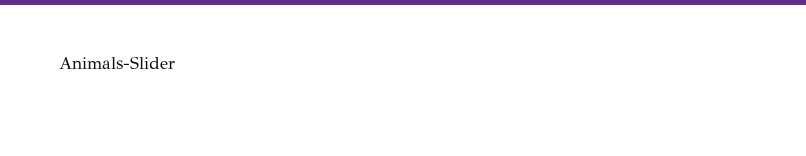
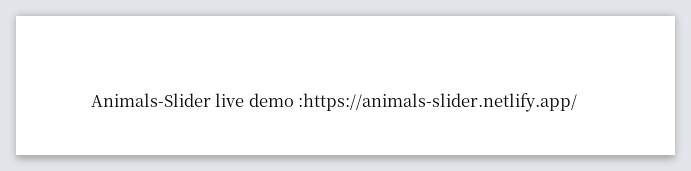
- Animals-Slider
+ Animals-Slider live demo :https://animals-slider.netlify.app/

